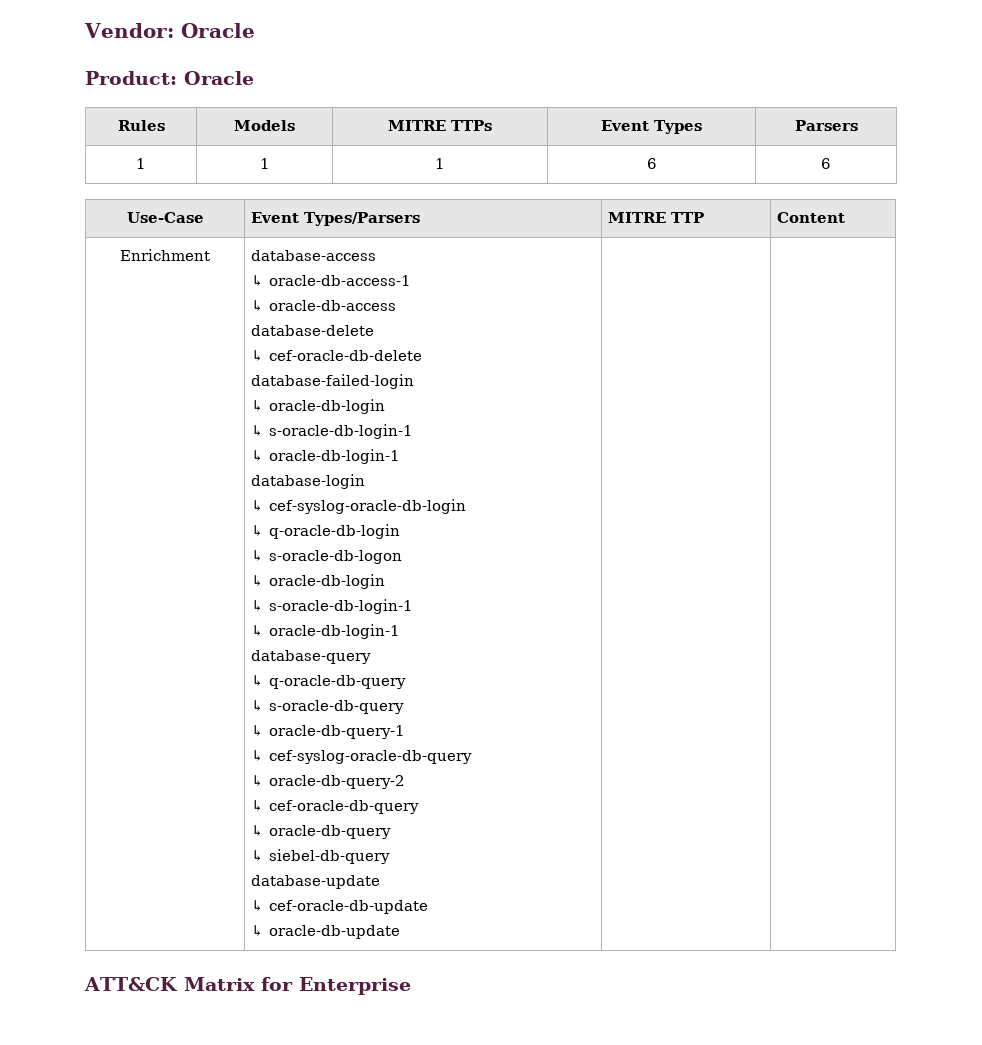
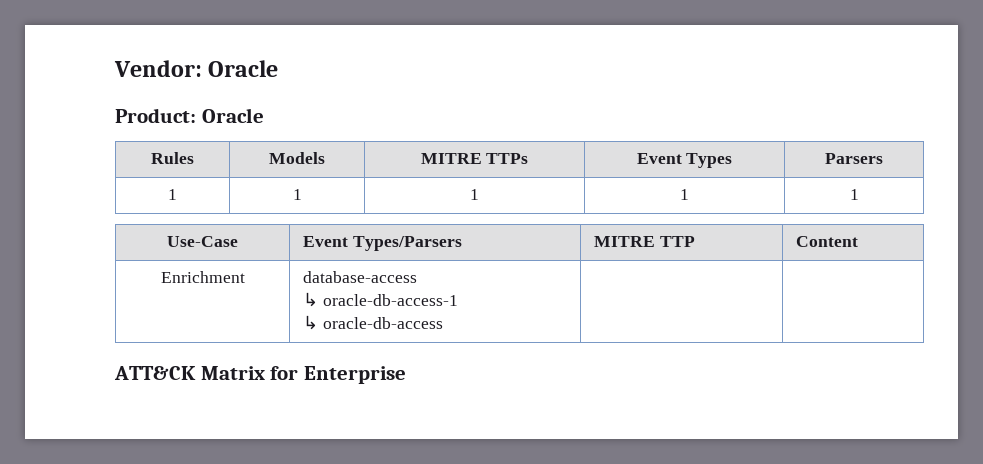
- 1 | 1 | 1 | 6 | 6
+ 1 | 1 | 1 | 1 | 1
- database-delete
- ↳ cef-oracle-db-delete
- database-failed-login
- ↳ oracle-db-login
- ↳ s-oracle-db-login-1
- ↳ oracle-db-login-1
- database-login
- ↳ cef-syslog-oracle-db-login
- ↳ q-oracle-db-login
- ↳ s-oracle-db-logon
- ↳ oracle-db-login
- ↳ s-oracle-db-login-1
- ↳ oracle-db-login-1
- database-query
- ↳ q-oracle-db-query
- ↳ s-oracle-db-query
- ↳ oracle-db-query-1
- ↳ cef-syslog-oracle-db-query
- ↳ oracle-db-query-2
- ↳ cef-oracle-db-query
- ↳ oracle-db-query
- ↳ siebel-db-query
- database-update
- ↳ cef-oracle-db-update
- ↳ oracle-db-update

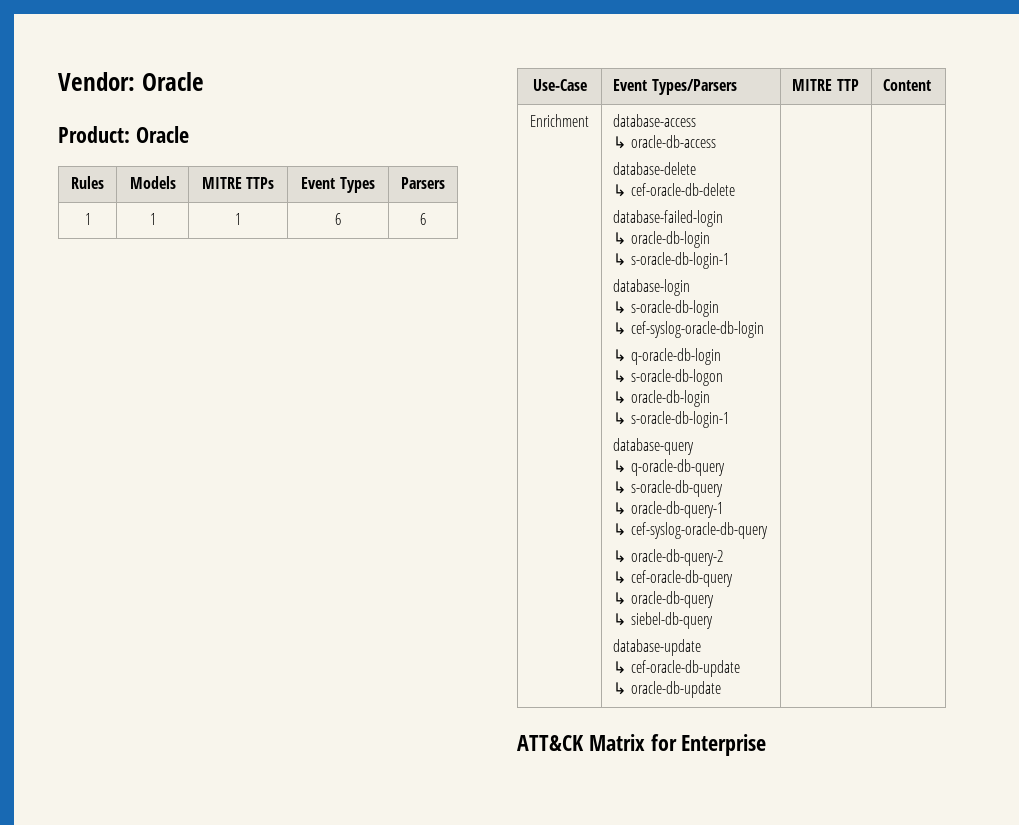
- 1 | 1 | 1 | 1 | 1
+ 1 | 1 | 1 | 6 | 6
- ↳ oracle-db-access-1
  ↳ oracle-db-access
+ database-delete
+ ↳ cef-oracle-db-delete
+ database-failed-login
+ ↳ oracle-db-login
+ ↳ s-oracle-db-login-1
+ database-login
+ ↳ s-oracle-db-login
+ ↳ cef-syslog-oracle-db-login
+ ↳ q-oracle-db-login
+ ↳ s-oracle-db-logon
+ ↳ oracle-db-login
+ ↳ s-oracle-db-login-1
+ database-query
+ ↳ q-oracle-db-query
+ ↳ s-oracle-db-query
+ ↳ oracle-db-query-1
+ ↳ cef-syslog-oracle-db-query
+ ↳ oracle-db-query-2
+ ↳ cef-oracle-db-query
+ ↳ oracle-db-query
+ ↳ siebel-db-query
+ database-update
+ ↳ cef-oracle-db-update
+ ↳ oracle-db-update

